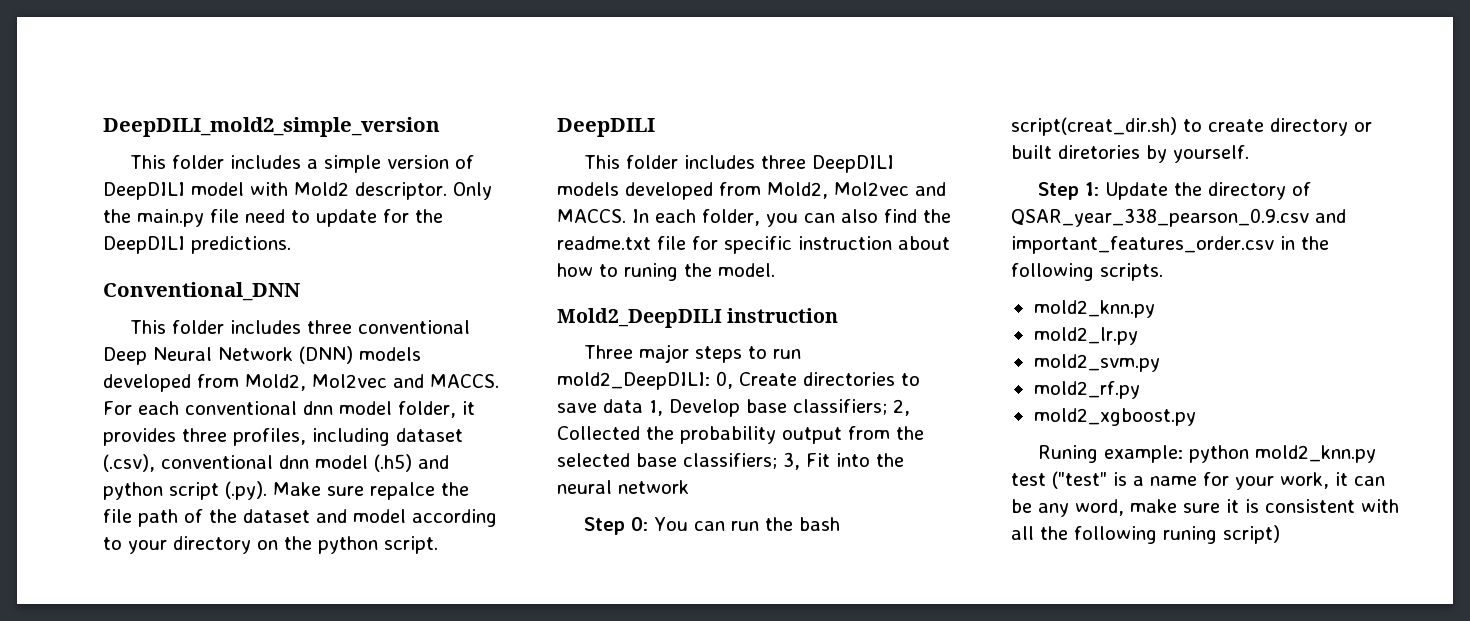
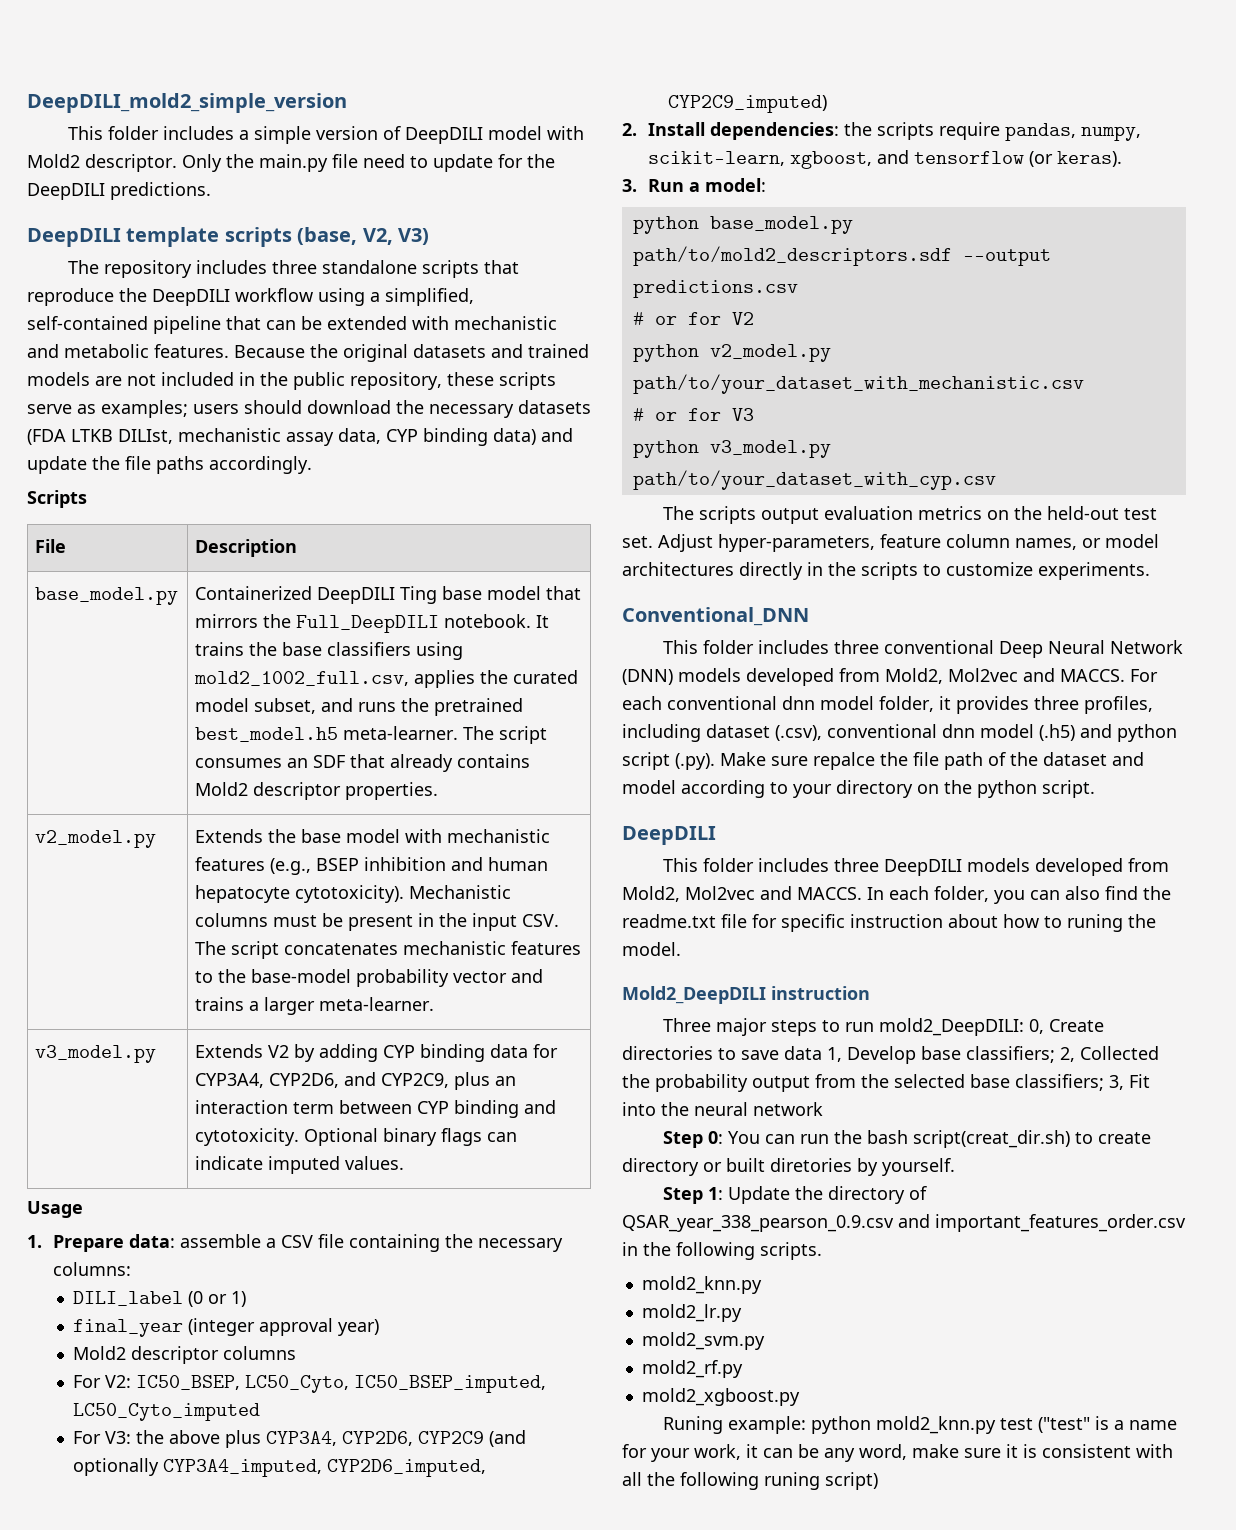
+ DeepDILI template scripts (base, V2, V3)
+ The repository includes three standalone scripts that reproduce the DeepDILI workflow using a simplified, self-contained pipeline that can be extended with mechanistic and metabolic features. Because the original datasets and trained models are not included in the public repository, these scripts serve as examples; users should download the necessary datasets (FDA LTKB DILIst, mechanistic assay data, CYP binding data) and update the file paths accordingly.
+ Scripts
+ File | Description
+ base_model.py | Containerized DeepDILI Ting base model that mirrors the Full_DeepDILI notebook. It trains the base classifiers using mold2_1002_full.csv, applies the curated model subset, and runs the pretrained best_model.h5 meta-learner. The script consumes an SDF that already contains Mold2 descriptor properties.
+ v2_model.py | Extends the base model with mechanistic features (e.g., BSEP inhibition and human hepatocyte cytotoxicity). Mechanistic columns must be present in the input CSV. The script concatenates mechanistic features to the base-model probability vector and trains a larger meta-learner.
+ v3_model.py | Extends V2 by adding CYP binding data for CYP3A4, CYP2D6, and CYP2C9, plus an interaction term between CYP binding and cytotoxicity. Optional binary flags can indicate imputed values.
+ Usage
+ 1. Prepare data: assemble a CSV file containing the necessary columns:
+ DILI_label (0 or 1)
+ final_year (integer approval year)
+ Mold2 descriptor columns
+ For V2: IC50_BSEP, LC50_Cyto, IC50_BSEP_imputed, LC50_Cyto_imputed
+ For V3: the above plus CYP3A4, CYP2D6, CYP2C9 (and optionally CYP3A4_imputed, CYP2D6_imputed, CYP2C9_imputed)
+ 2. Install dependencies: the scripts require pandas, numpy, scikit-learn, xgboost, and tensorflow (or keras).
+ 3. Run a model:
+ python base_model.py path/to/mold2_descriptors.sdf --output predictions.csv
+ # or for V2
+ python v2_model.py path/to/your_dataset_with_mechanistic.csv
+ # or for V3
+ python v3_model.py path/to/your_dataset_with_cyp.csv
+ The scripts output evaluation metrics on the held-out test set. Adjust hyper-parameters, feature column names, or model architectures directly in the scripts to customize experiments.

